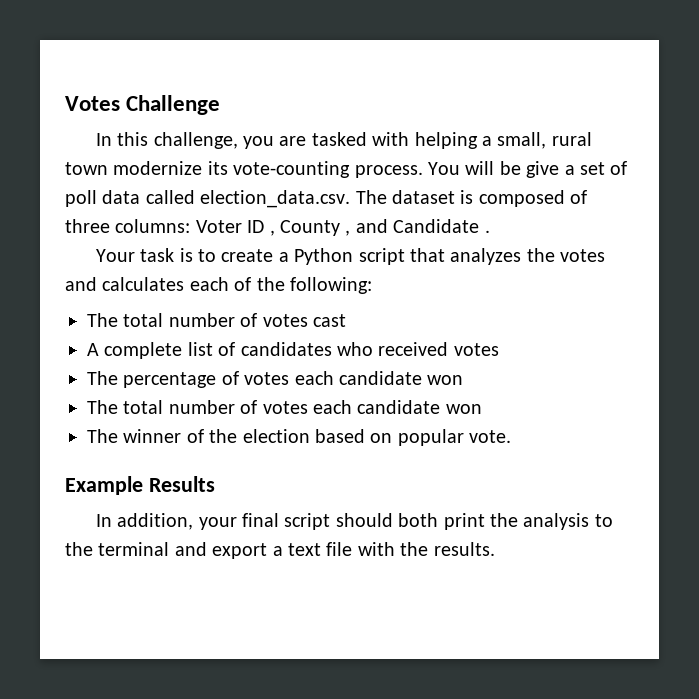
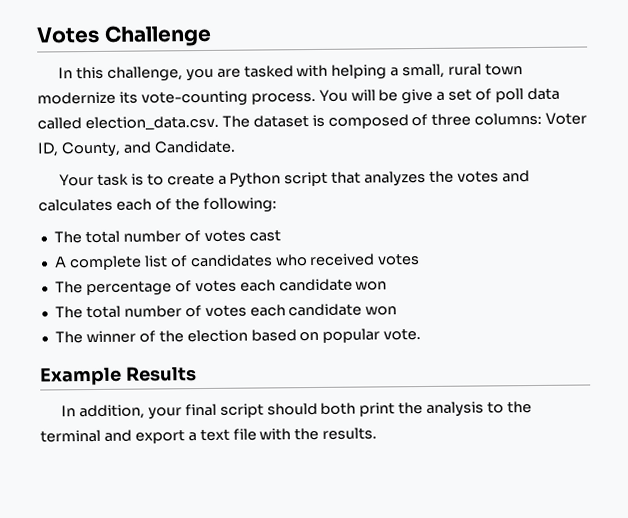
- You will be give a set of poll data called election_data.csv. The dataset is composed of three columns: Voter ID , County , and Candidate .
+ You will be give a set of poll data called election_data.csv. The dataset is composed of three columns: Voter ID, County, and Candidate.

